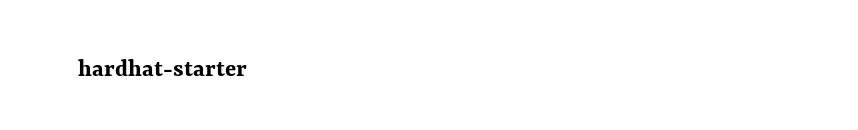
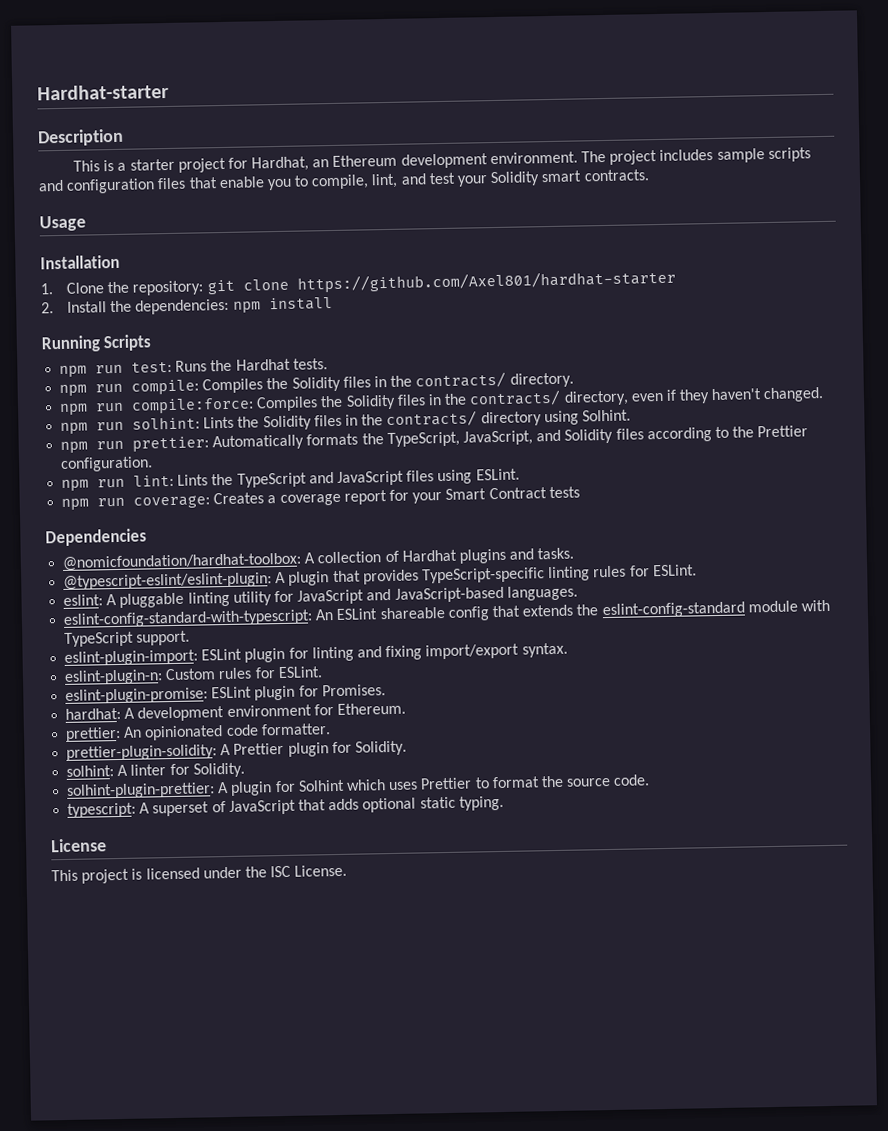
- hardhat-starter
+ Hardhat-starter
+ Description
+ This is a starter project for Hardhat, an Ethereum development environment. The project includes sample scripts and configuration files that enable you to compile, lint, and test your Solidity smart contracts.
+ Usage
+ Installation
+ 1. Clone the repository: git clone https://github.com/Axel801/hardhat-starter
+ 2. Install the dependencies: npm install
+ Running Scripts
+ npm run test: Runs the Hardhat tests.
+ npm run compile: Compiles the Solidity files in the contracts/ directory.
+ npm run compile:force: Compiles the Solidity files in the contracts/ directory, even if they haven't changed.
+ npm run solhint: Lints the Solidity files in the contracts/ directory using Solhint.
+ npm run prettier: Automatically formats the TypeScript, JavaScript, and Solidity files according to the Prettier configuration.
+ npm run lint: Lints the TypeScript and JavaScript files using ESLint.
+ npm run coverage: Creates a coverage report for your Smart Contract tests
+ Dependencies
+ @nomicfoundation/hardhat-toolbox: A collection of Hardhat plugins and tasks.
+ @typescript-eslint/eslint-plugin: A plugin that provides TypeScript-specific linting rules for ESLint.
+ eslint: A pluggable linting utility for JavaScript and JavaScript-based languages.
+ eslint-config-standard-with-typescript: An ESLint shareable config that extends the eslint-config-standard module with TypeScript support.
+ eslint-plugin-import: ESLint plugin for linting and fixing import/export syntax.
+ eslint-plugin-n: Custom rules for ESLint.
+ eslint-plugin-promise: ESLint plugin for Promises.
+ hardhat: A development environment for Ethereum.
+ prettier: An opinionated code formatter.
+ prettier-plugin-solidity: A Prettier plugin for Solidity.
+ solhint: A linter for Solidity.
+ solhint-plugin-prettier: A plugin for Solhint which uses Prettier to format the source code.
+ typescript: A superset of JavaScript that adds optional static typing.
+ License
+ This project is licensed under the ISC License.

